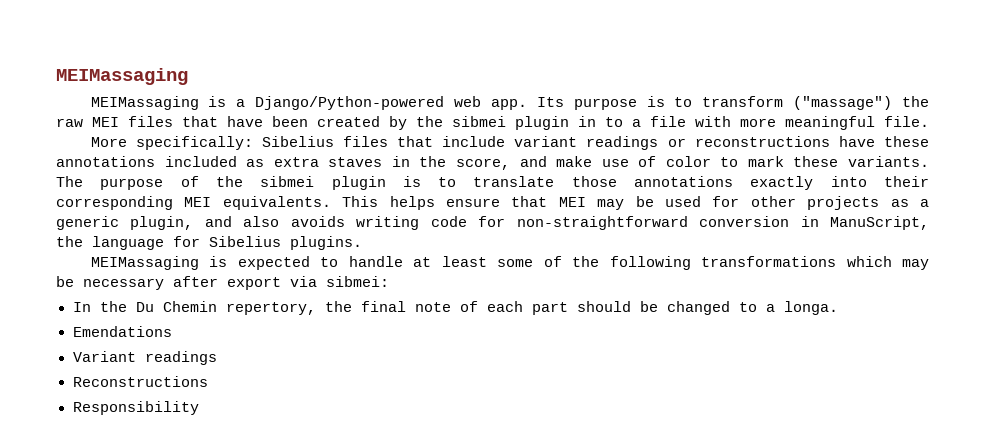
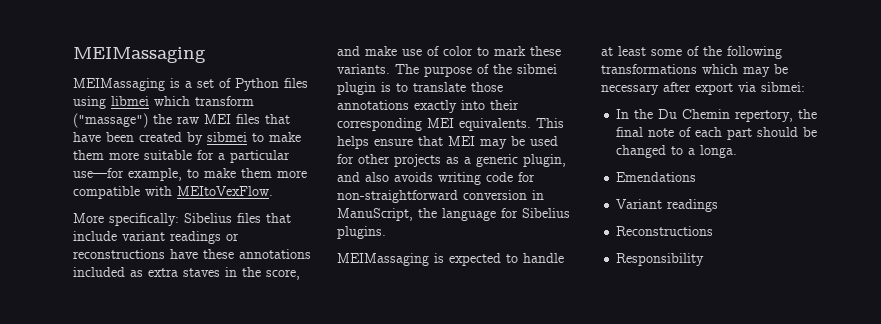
- MEIMassaging is a Django/Python-powered web app. Its purpose is to transform ("massage") the raw MEI files that have been created by the sibmei plugin in to a file with more meaningful file.
+ MEIMassaging is a set of Python files using libmei which transform ("massage") the raw MEI files that have been created by sibmei to make them more suitable for a particular use—for example, to make them more compatible with MEItoVexFlow.

